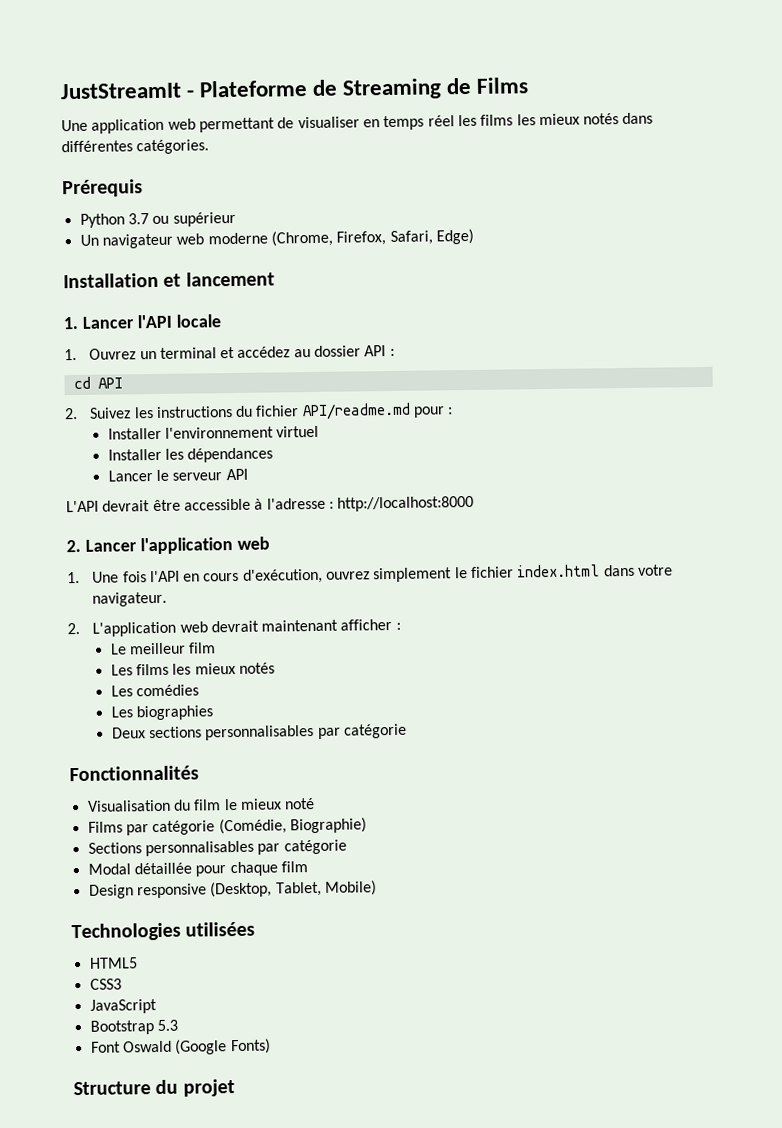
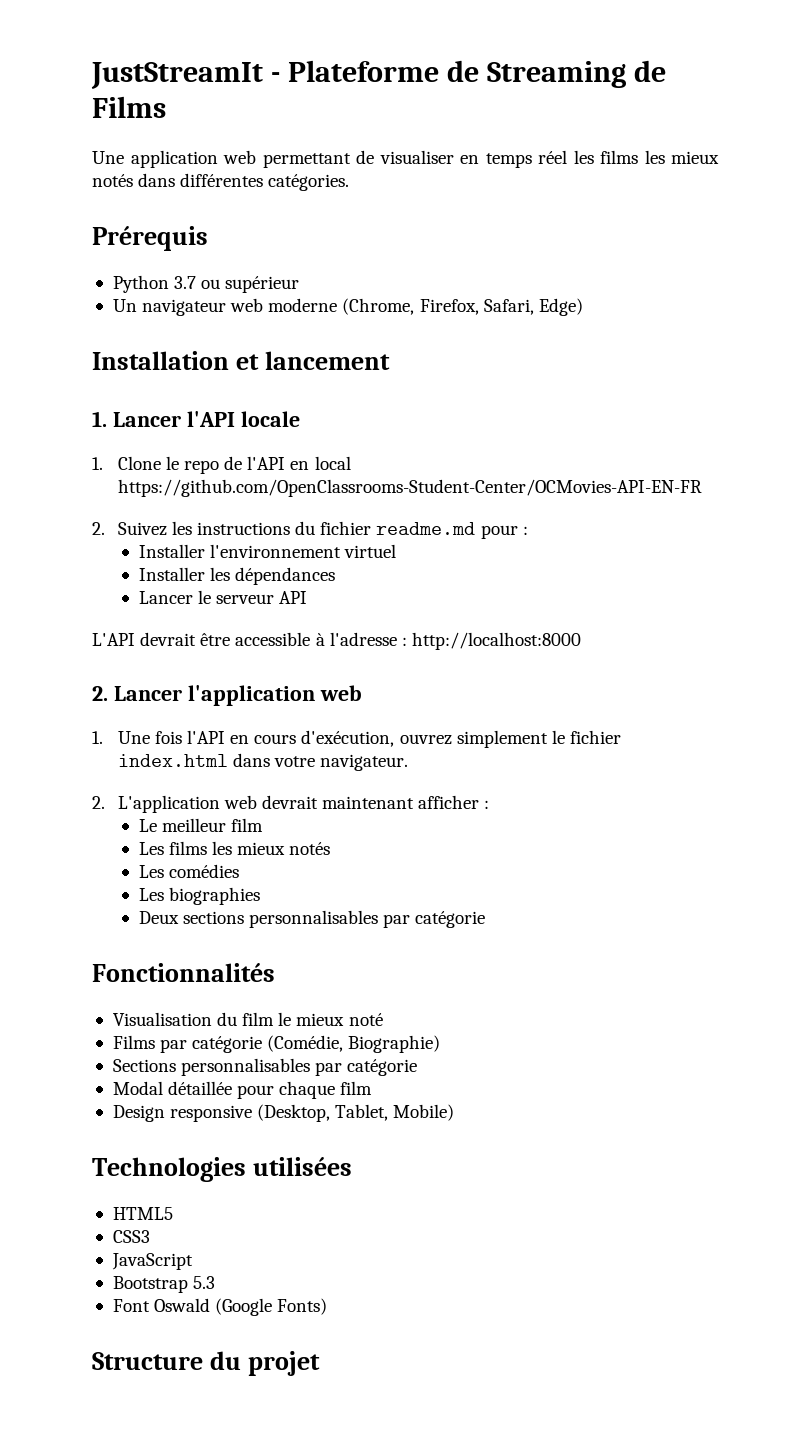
- 1. Ouvrez un terminal et accédez au dossier API :
- cd API
+ 1. Clone le repo de l'API en local https://github.com/OpenClassrooms-Student-Center/OCMovies-API-EN-FR
- 2. Suivez les instructions du fichier API/readme.md pour :
+ 2. Suivez les instructions du fichier readme.md pour :

